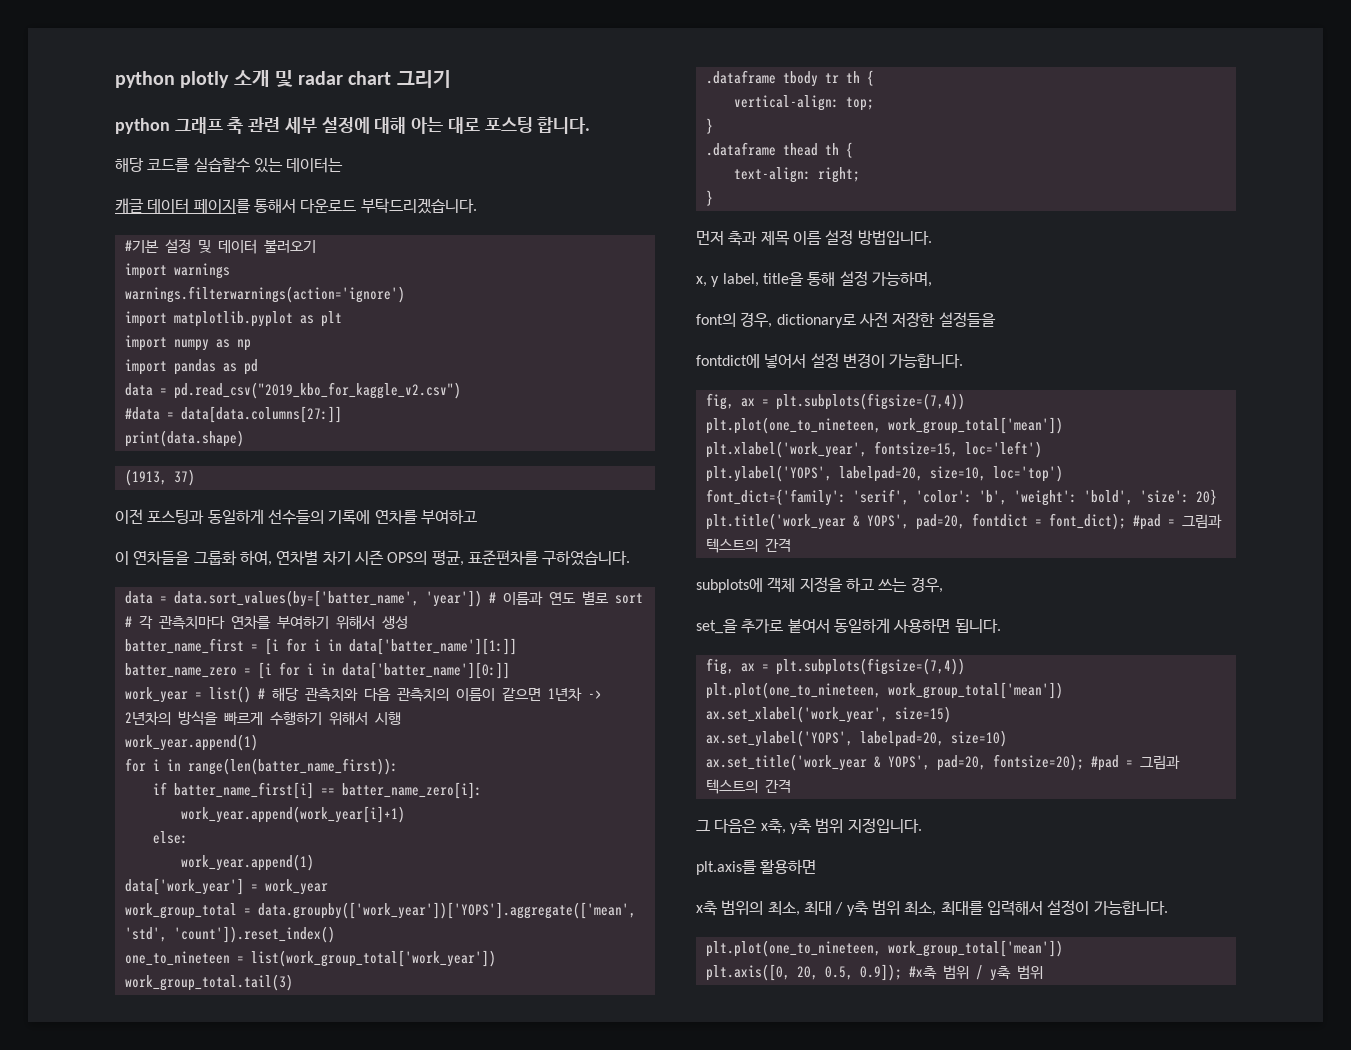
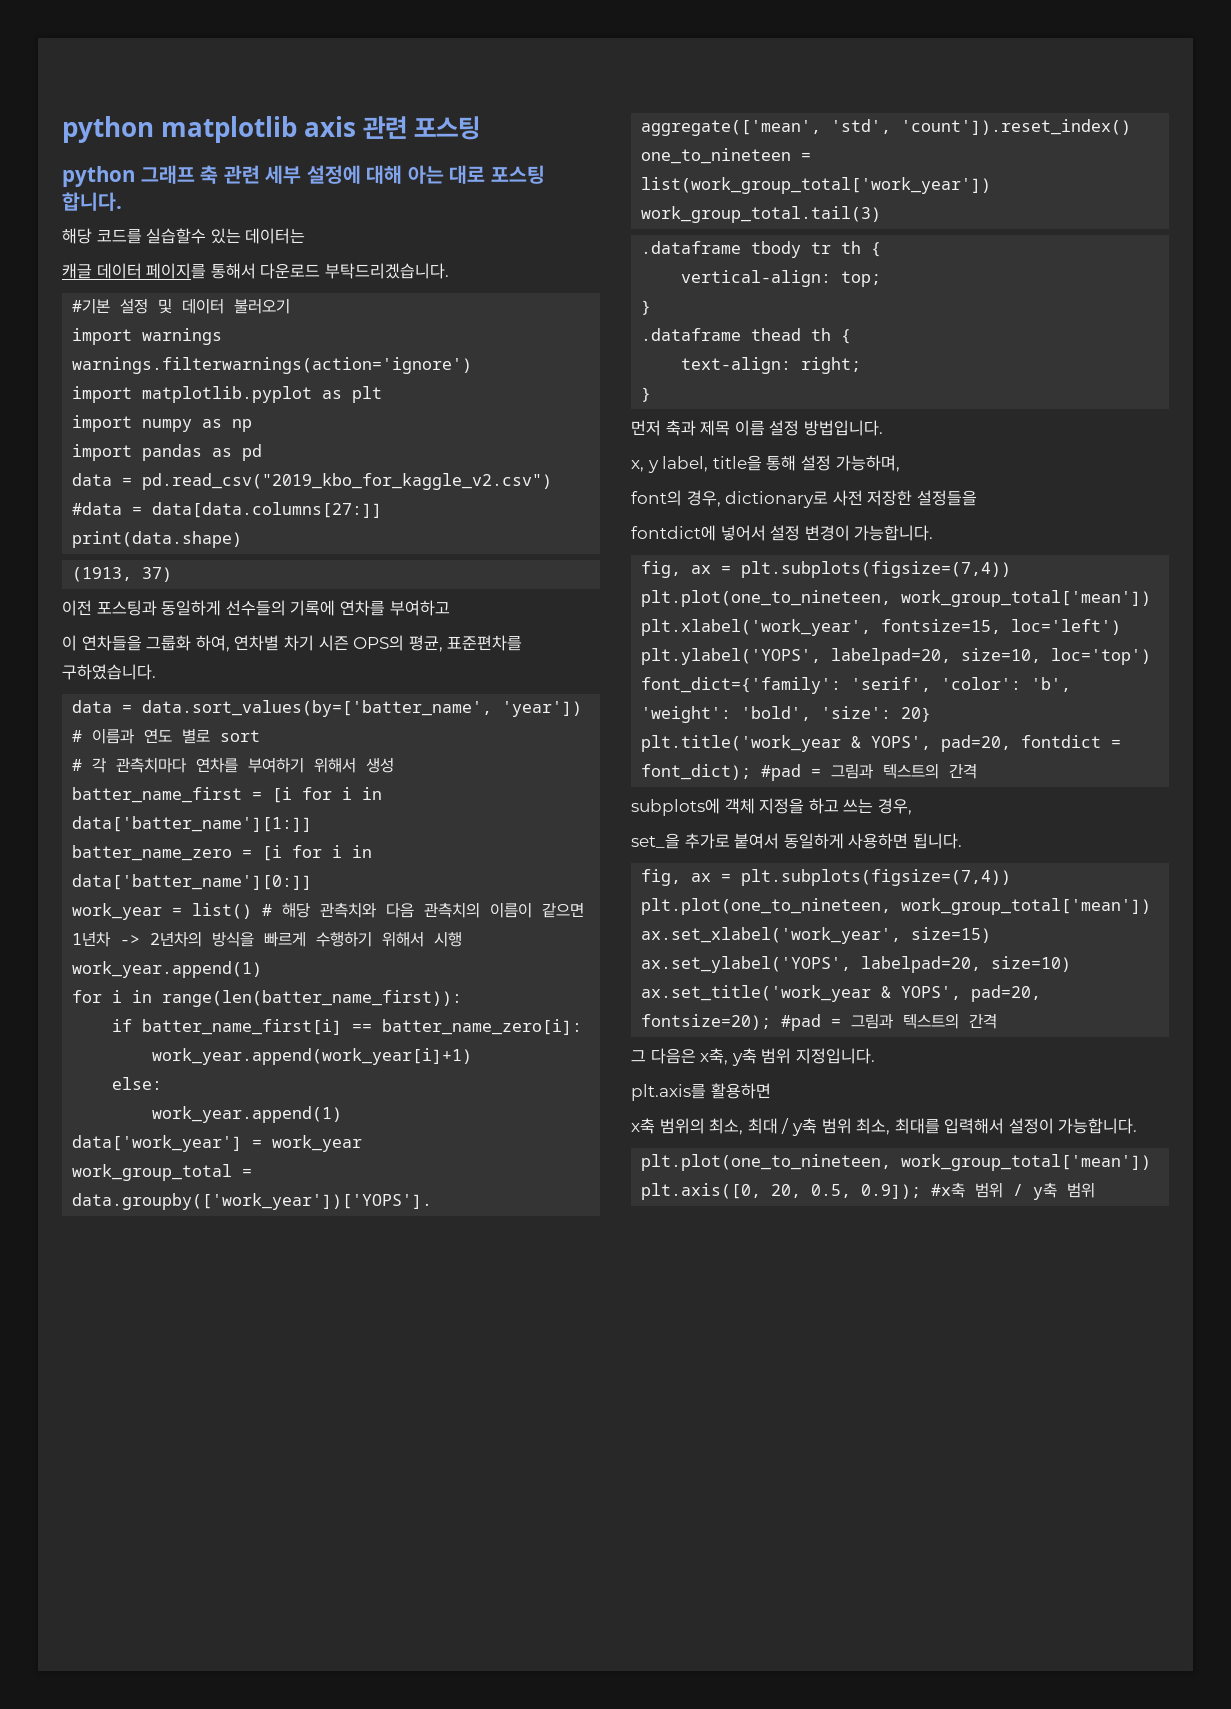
- python plotly 소개 및 radar chart 그리기
+ python matplotlib axis 관련 포스팅

